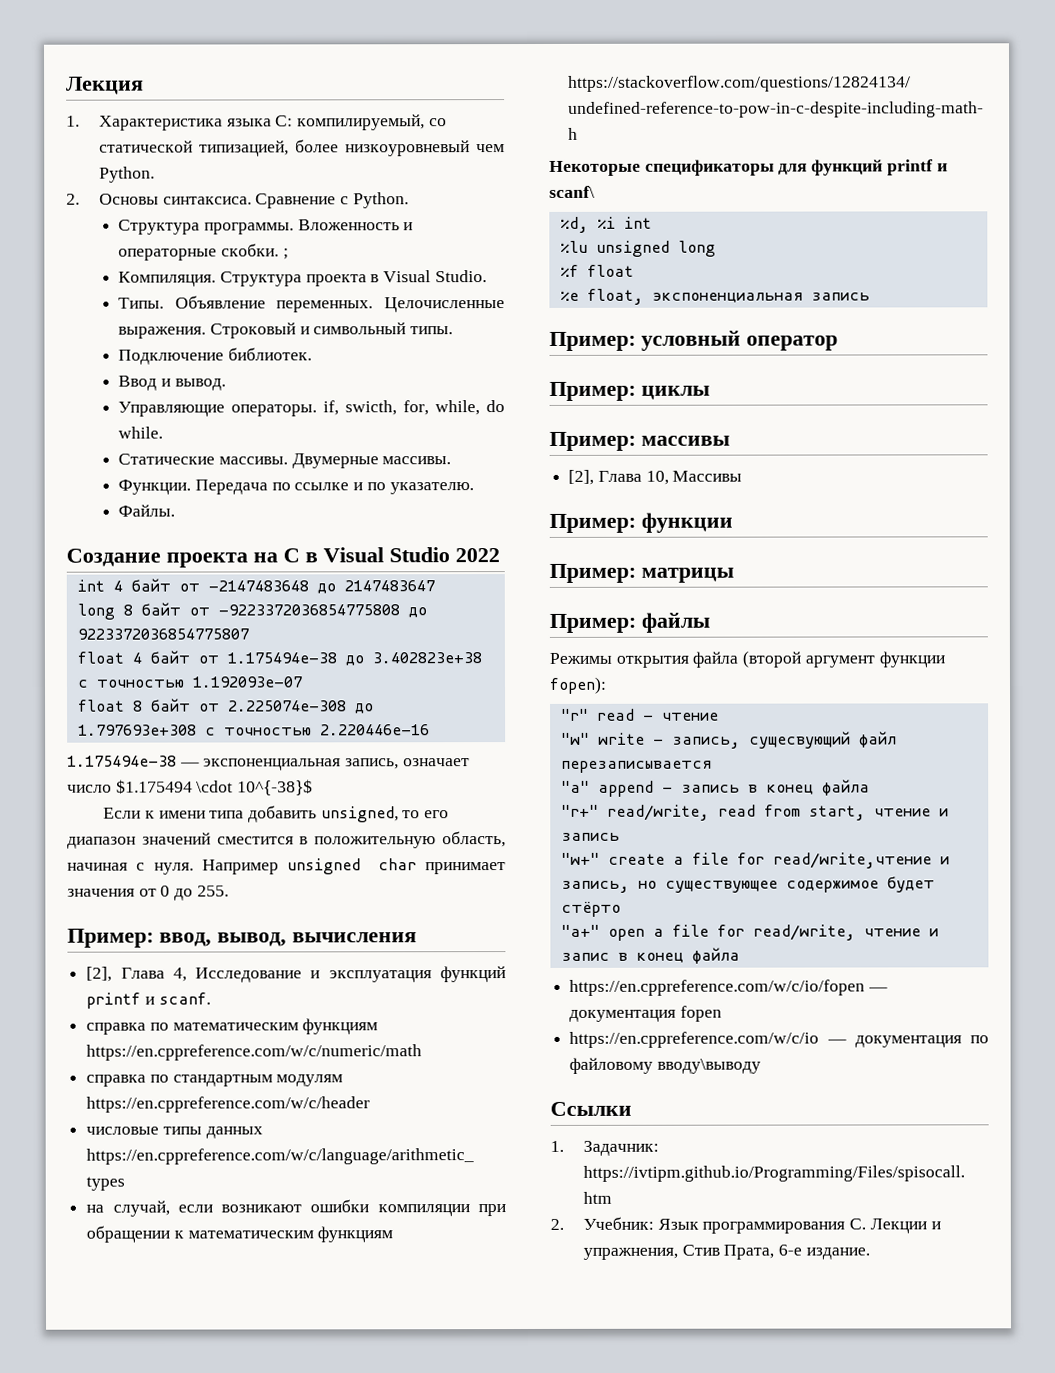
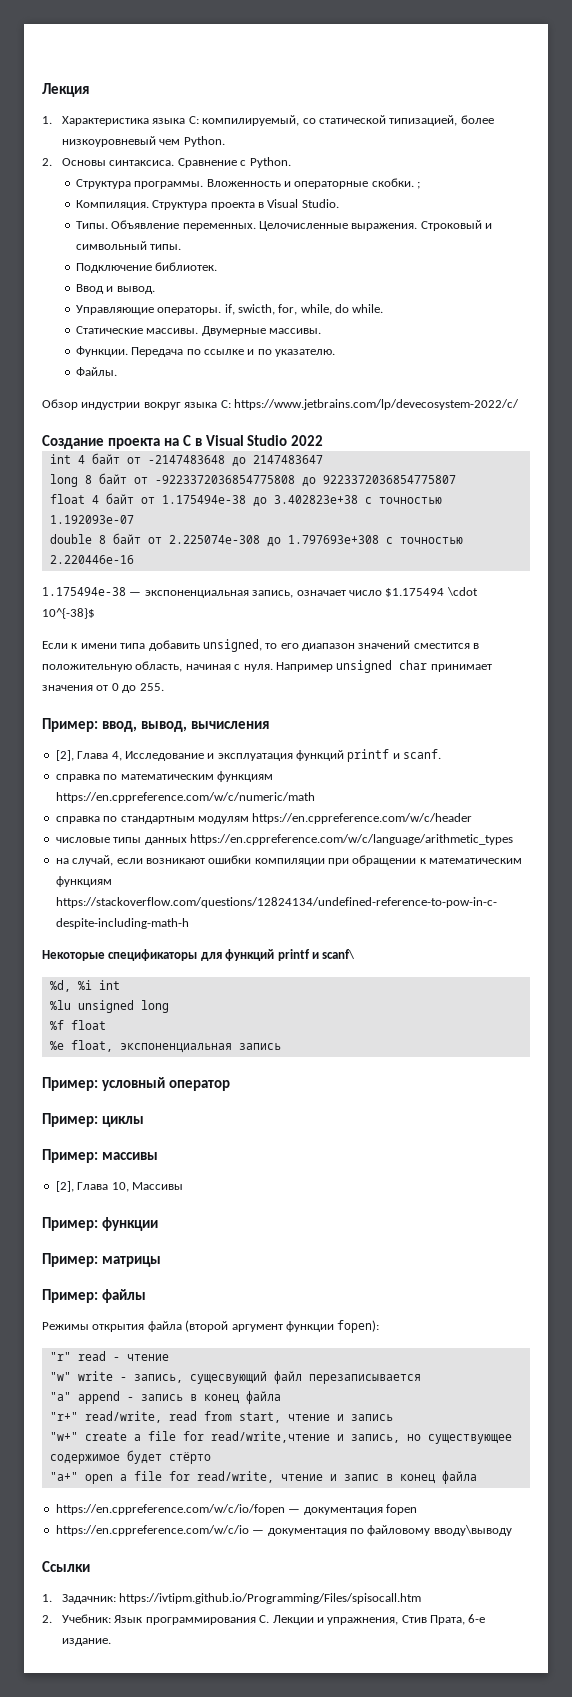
+ Обзор индустрии вокруг языка C: https://www.jetbrains.com/lp/devecosystem-2022/c/
- float 8 байт от 2.225074e-308 до 1.797693e+308 с точностью 2.220446e-16
+ double 8 байт от 2.225074e-308 до 1.797693e+308 с точностью 2.220446e-16

